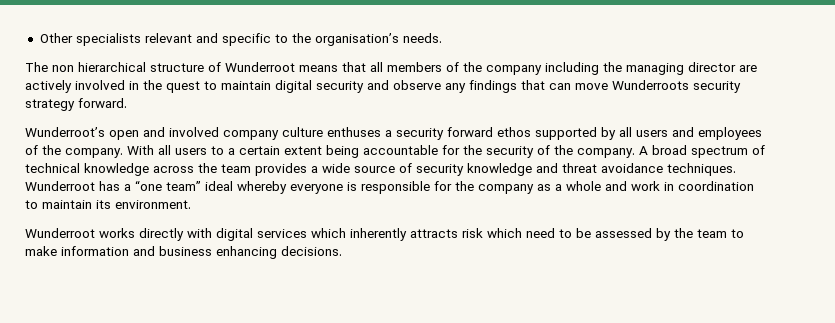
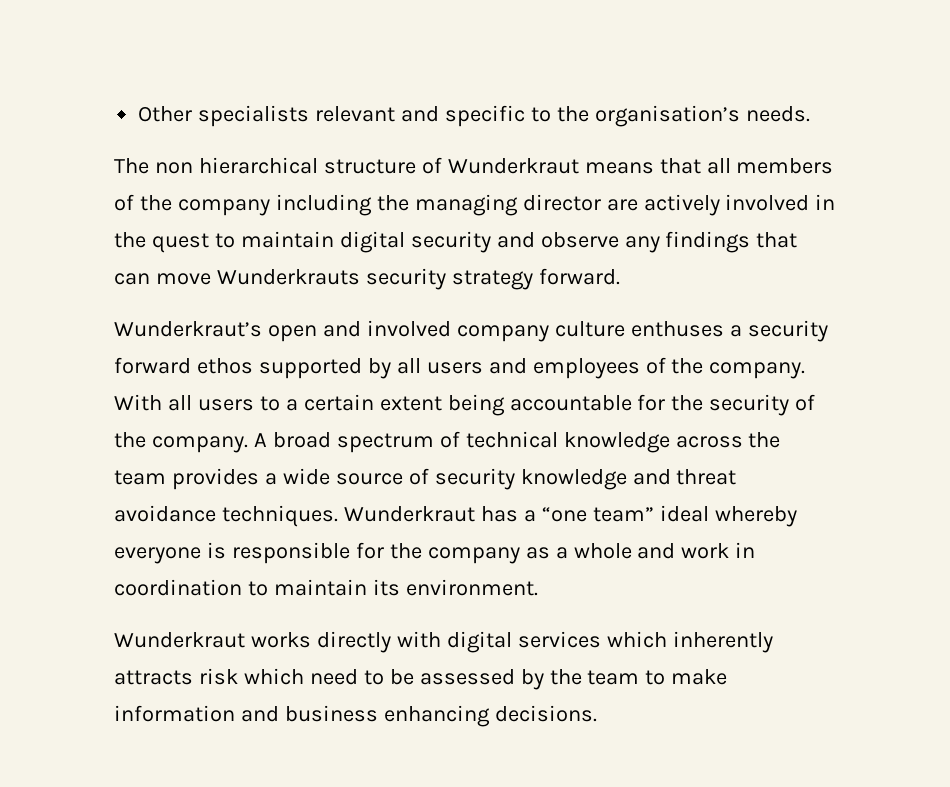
- The non hierarchical structure of Wunderroot means that all members of the company including the managing director are actively involved in the quest to maintain digital security and observe any findings that can move Wunderroots security strategy forward.
+ The non hierarchical structure of Wunderkraut means that all members of the company including the managing director are actively involved in the quest to maintain digital security and observe any findings that can move Wunderkrauts security strategy forward.
- Wunderroot’s open and involved company culture enthuses a security forward ethos supported by all users and employees of the company.
+ Wunderkraut’s open and involved company culture enthuses a security forward ethos supported by all users and employees of the company.
- Wunderroot has a “one team” ideal whereby everyone is responsible for the company as a whole and work in coordination to maintain its environment.
+ Wunderkraut has a “one team” ideal whereby everyone is responsible for the company as a whole and work in coordination to maintain its environment.
- Wunderroot works directly with digital services which inherently attracts risk which need to be assessed by the team to make information and business enhancing decisions.
+ Wunderkraut works directly with digital services which inherently attracts risk which need to be assessed by the team to make information and business enhancing decisions.

